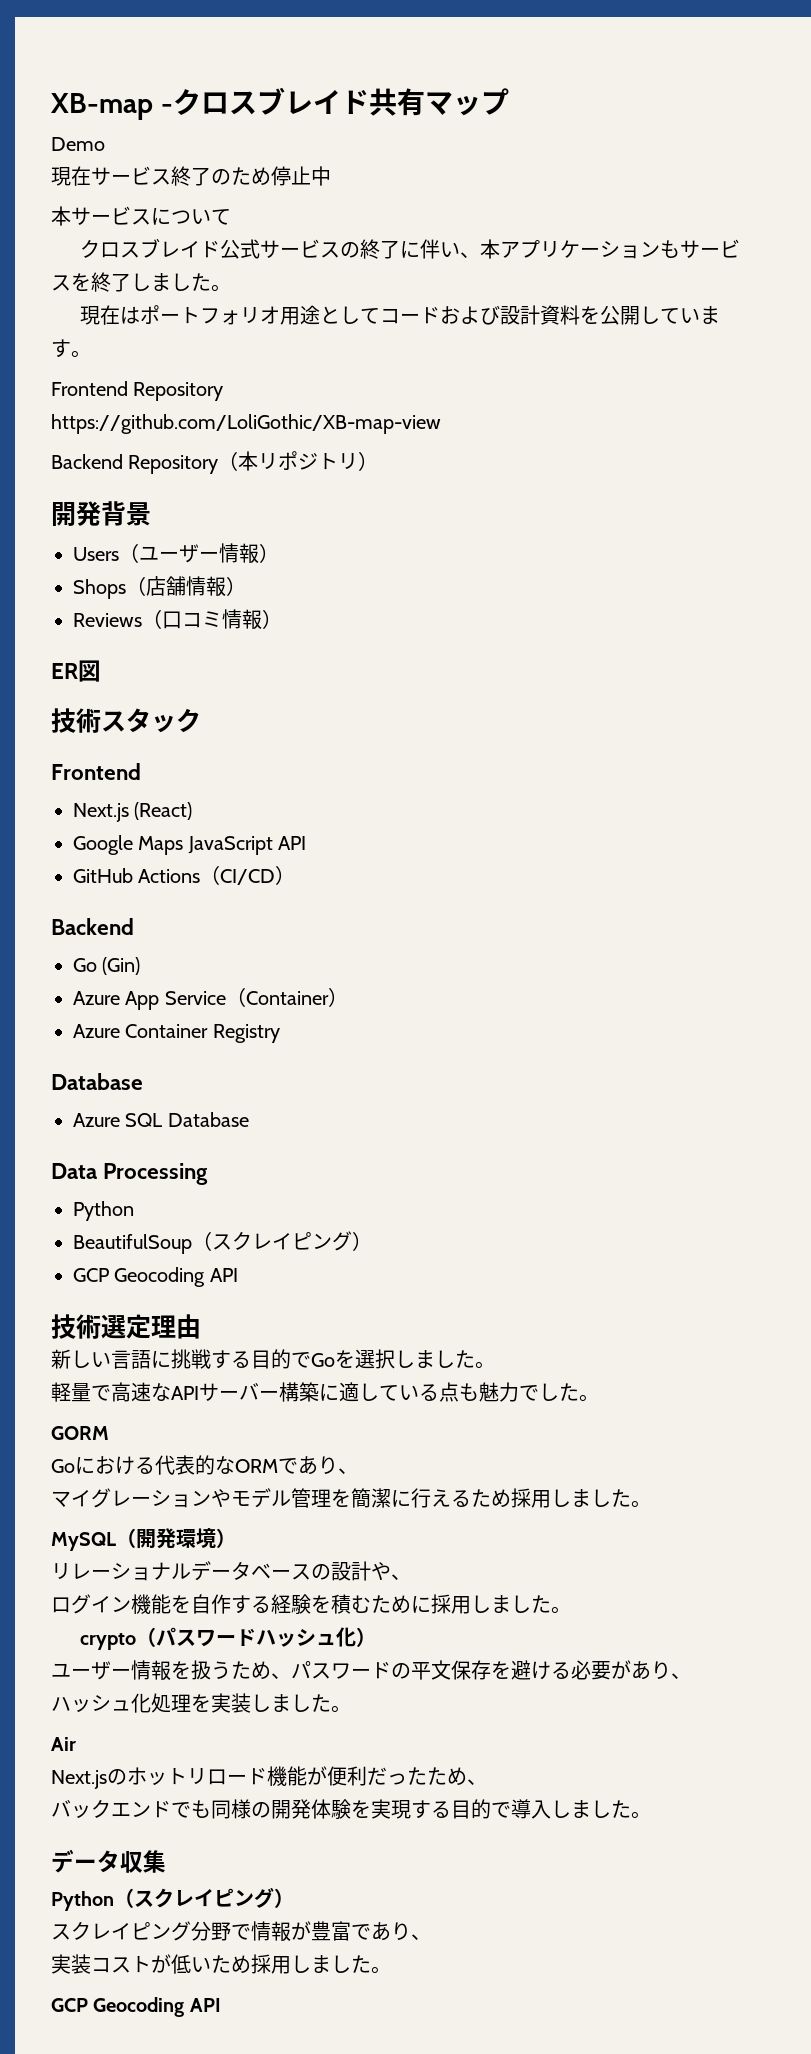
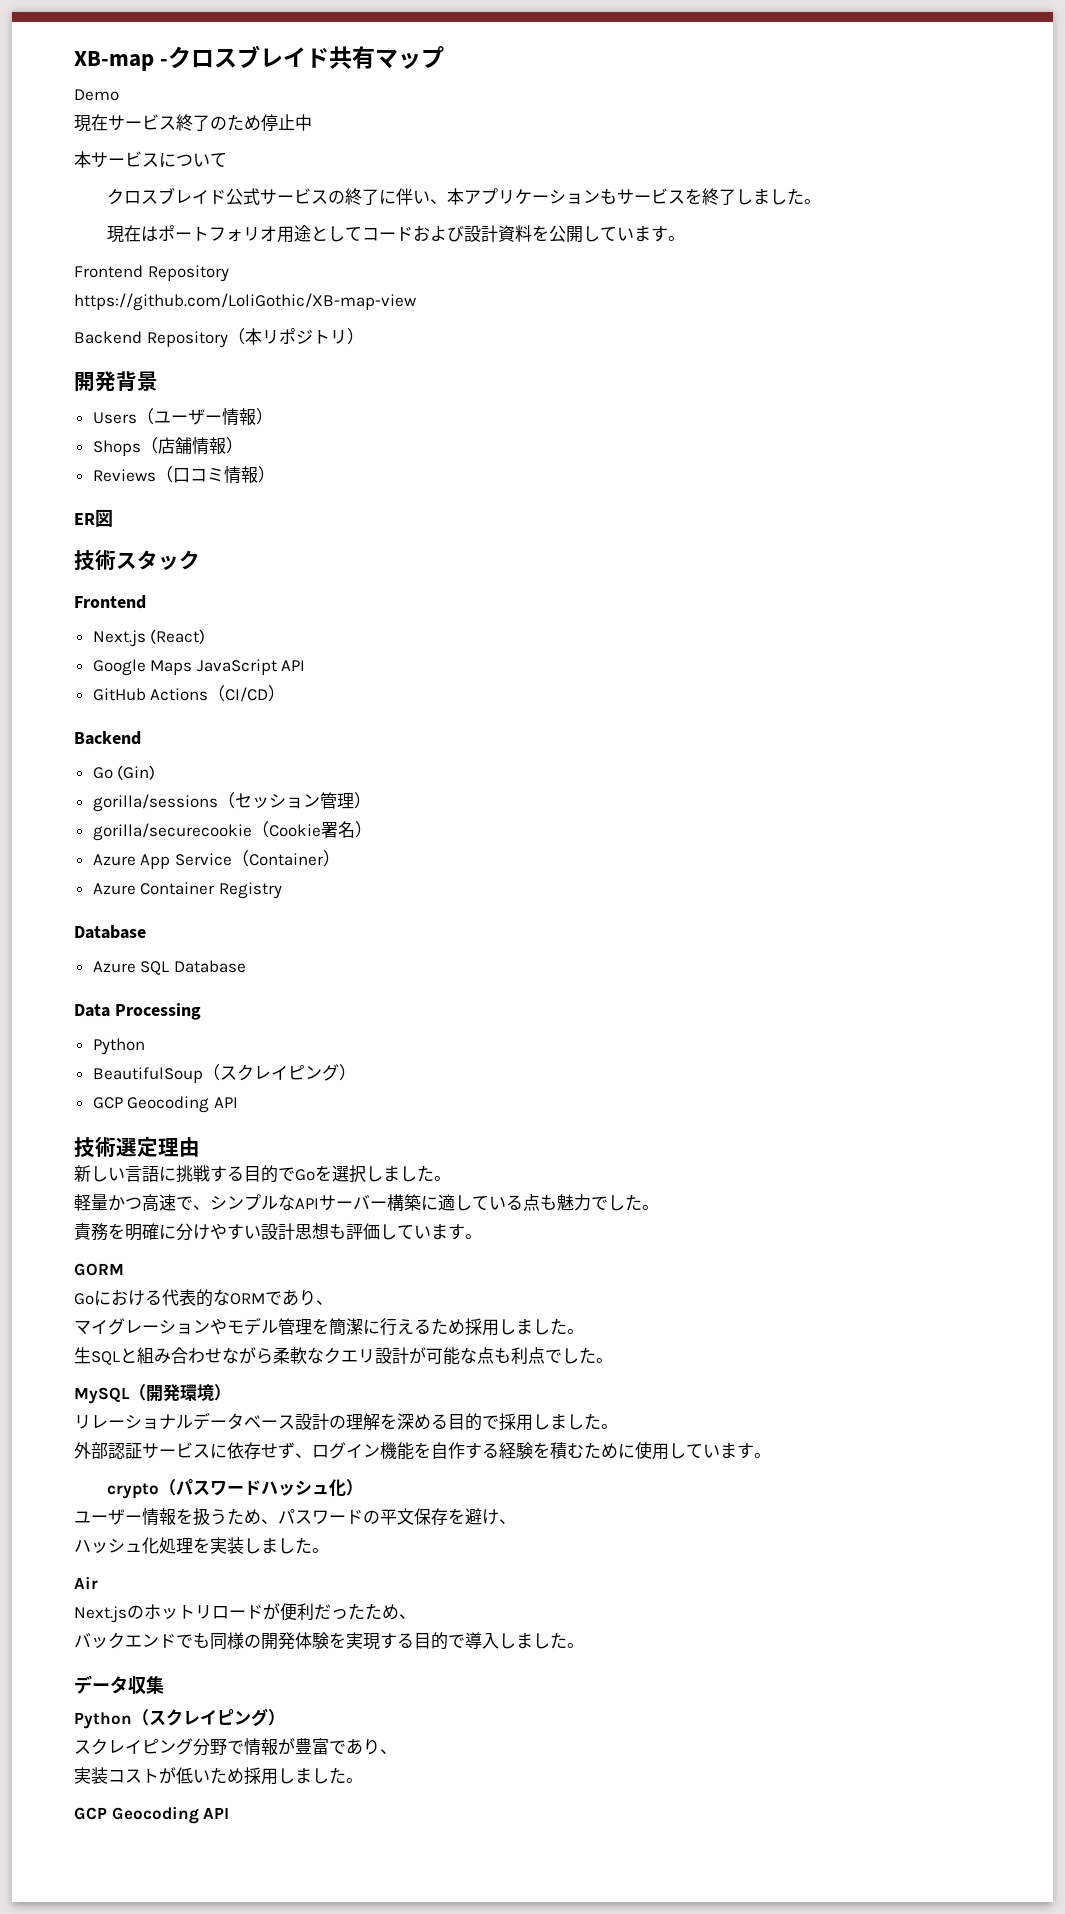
+ gorilla/sessions（セッション管理）
+ gorilla/securecookie（Cookie署名）
- 軽量で高速なAPIサーバー構築に適している点も魅力でした。
+ 軽量かつ高速で、シンプルなAPIサーバー構築に適している点も魅力でした。
+ 責務を明確に分けやすい設計思想も評価しています。
+ 生SQLと組み合わせながら柔軟なクエリ設計が可能な点も利点でした。
- リレーショナルデータベースの設計や、
- ログイン機能を自作する経験を積むために採用しました。
+ リレーショナルデータベース設計の理解を深める目的で採用しました。
+ 外部認証サービスに依存せず、ログイン機能を自作する経験を積むために使用しています。
- ユーザー情報を扱うため、パスワードの平文保存を避ける必要があり、
+ ユーザー情報を扱うため、パスワードの平文保存を避け、
- Next.jsのホットリロード機能が便利だったため、
+ Next.jsのホットリロードが便利だったため、

